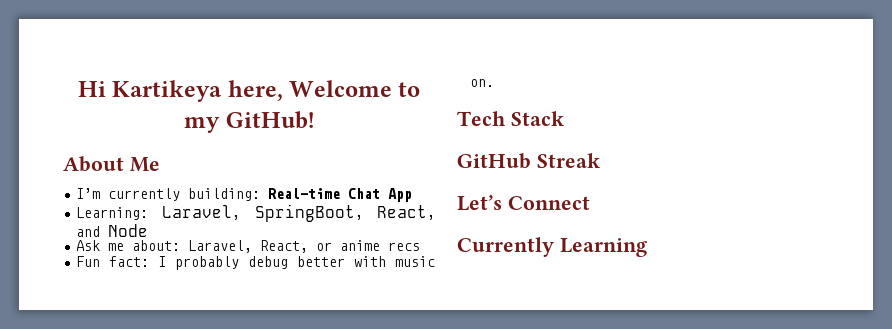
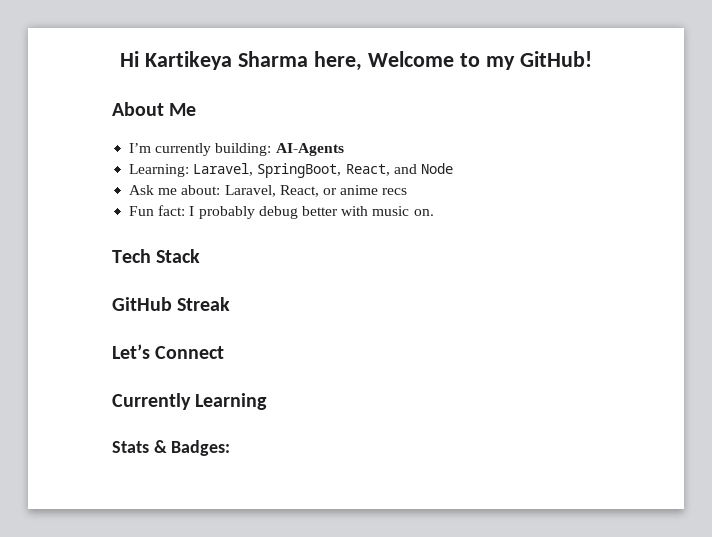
- Hi Kartikeya here, Welcome to my GitHub!
+ Hi Kartikeya Sharma here, Welcome to my GitHub!
- I’m currently building: Real-time Chat App
+ I’m currently building: AI-Agents
+ Stats & Badges:

